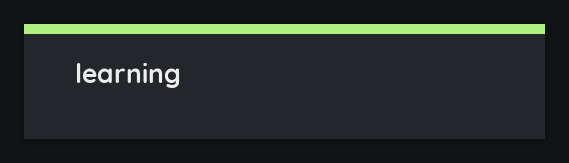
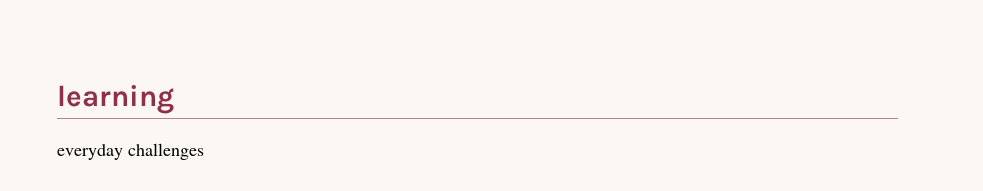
+ everyday challenges

